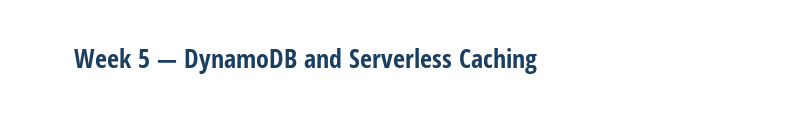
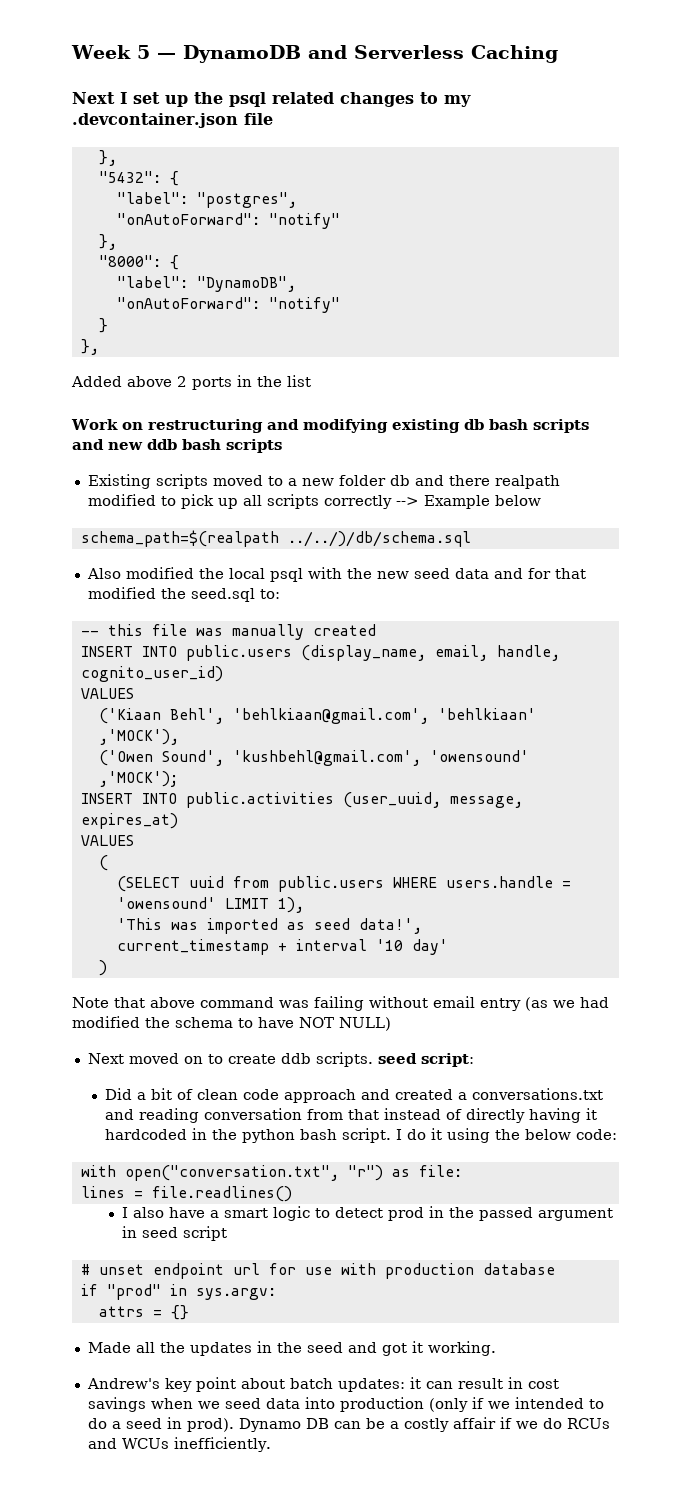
+ Next I set up the psql related changes to my .devcontainer.json file
+ },
+ "5432": {
+ "label": "postgres",
+ "onAutoForward": "notify"
+ },
+ "8000": {
+ "label": "DynamoDB",
+ "onAutoForward": "notify"
+ }
+ },
+ Added above 2 ports in the list
+ Work on restructuring and modifying existing db bash scripts and new ddb bash scripts
+ Existing scripts moved to a new folder db and there realpath modified to pick up all scripts correctly --> Example below
+ schema_path=$(realpath ../../)/db/schema.sql
+ Also modified the local psql with the new seed data and for that modified the seed.sql to:
+ -- this file was manually created
+ INSERT INTO public.users (display_name, email, handle, cognito_user_id)
+ VALUES
+ ('Kiaan Behl', 'behlkiaan@gmail.com', 'behlkiaan' ,'MOCK'),
+ ('Owen Sound', 'kushbehl@gmail.com', 'owensound' ,'MOCK');
+ INSERT INTO public.activities (user_uuid, message, expires_at)
+ VALUES
+ (
+ (SELECT uuid from public.users WHERE users.handle = 'owensound' LIMIT 1),
+ 'This was imported as seed data!',
+ current_timestamp + interval '10 day'
+ )
+ Note that above command was failing without email entry (as we had modified the schema to have NOT NULL)
+ Next moved on to create ddb scripts. seed script:
+ Did a bit of clean code approach and created a conversations.txt and reading conversation from that instead of directly having it hardcoded in the python bash script. I do it using the below code:
+ with open("conversation.txt", "r") as file:
+ lines = file.readlines()
+ I also have a smart logic to detect prod in the passed argument in seed script
+ # unset endpoint url for use with production database
+ if "prod" in sys.argv:
+ attrs = {}
+ Made all the updates in the seed and got it working.
+ Andrew's key point about batch updates: it can result in cost savings when we seed data into production (only if we intended to do a seed in prod). Dynamo DB can be a costly affair if we do RCUs and WCUs inefficiently.

